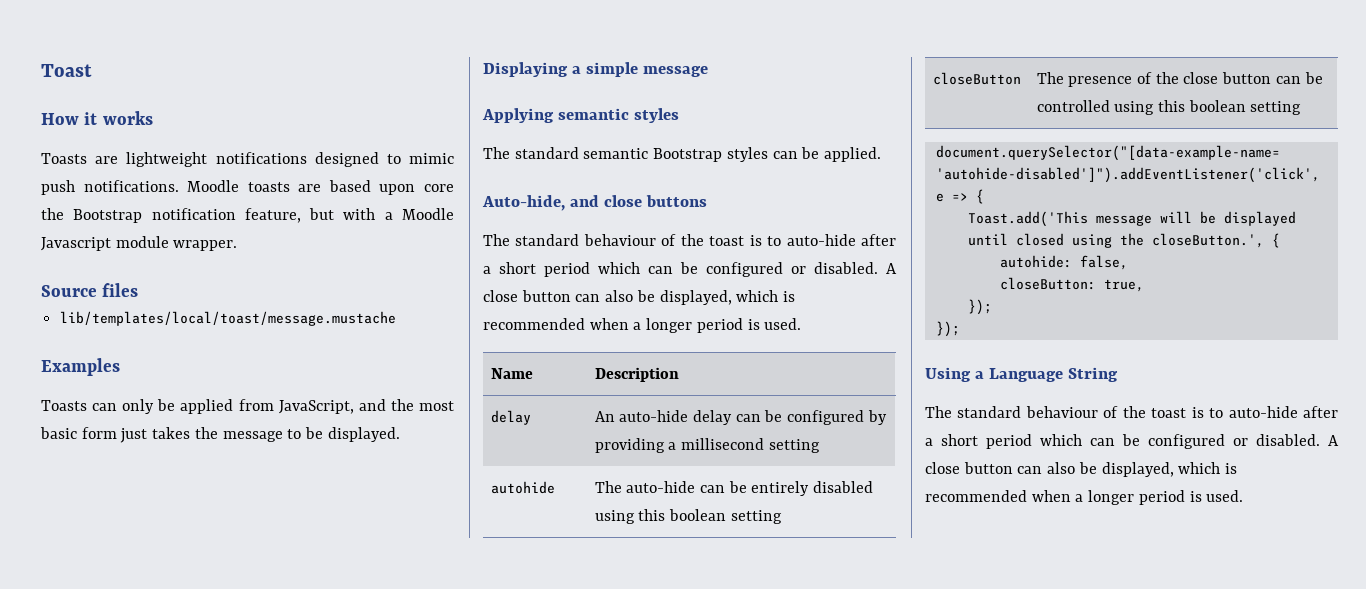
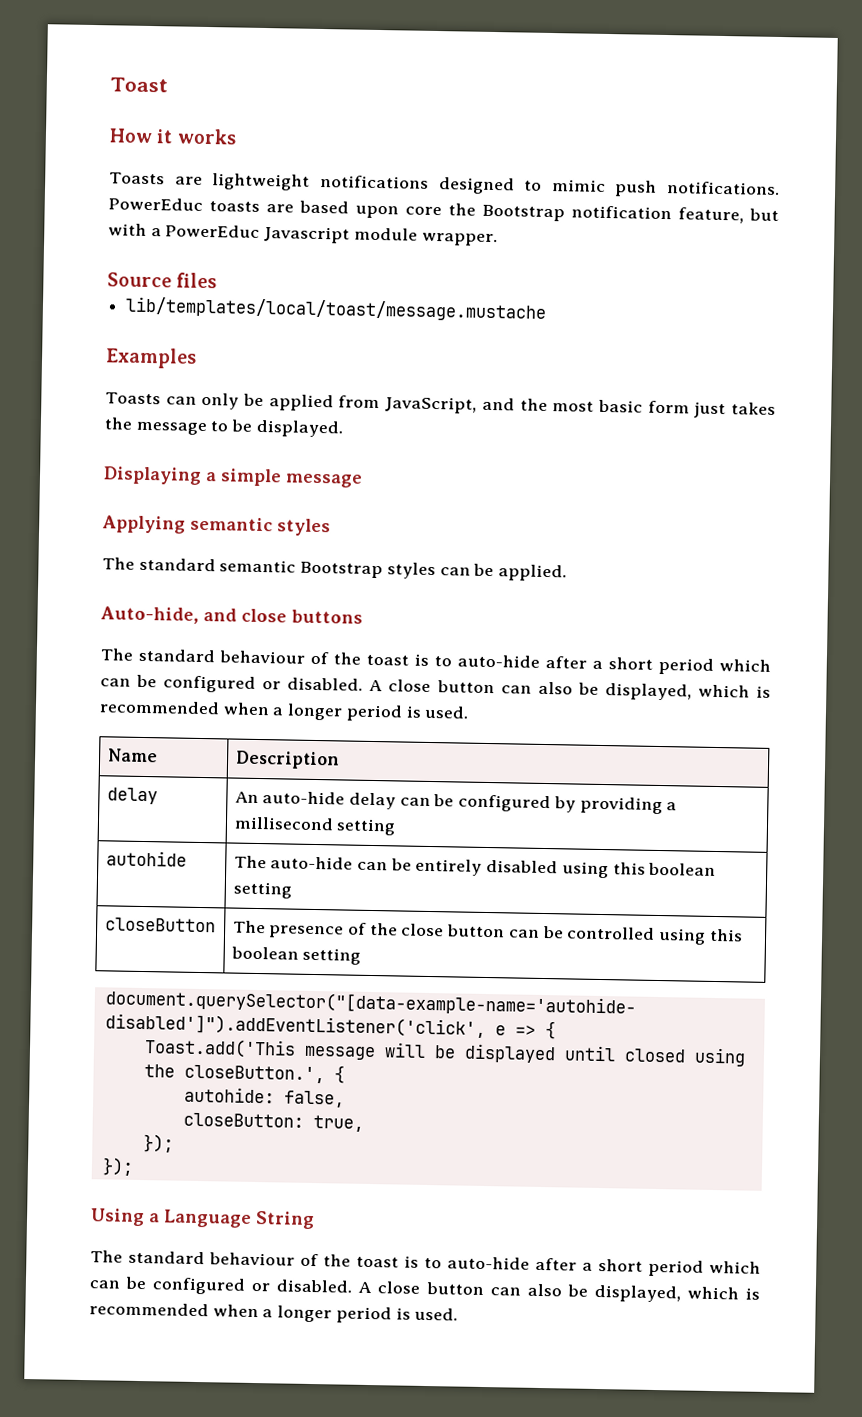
- Moodle toasts are based upon core the Bootstrap notification feature, but with a Moodle Javascript module wrapper.
+ PowerEduc toasts are based upon core the Bootstrap notification feature, but with a PowerEduc Javascript module wrapper.

